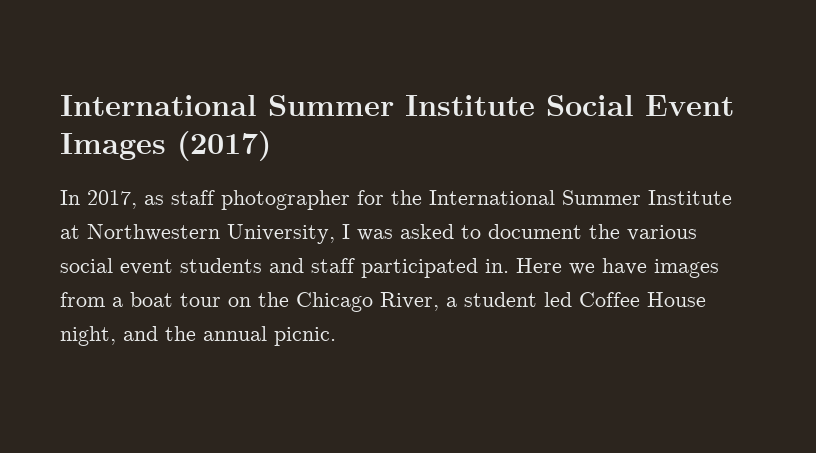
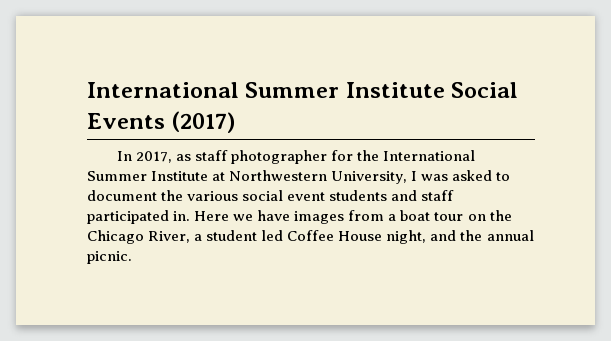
- International Summer Institute Social Event Images (2017)
+ International Summer Institute Social Events (2017)

